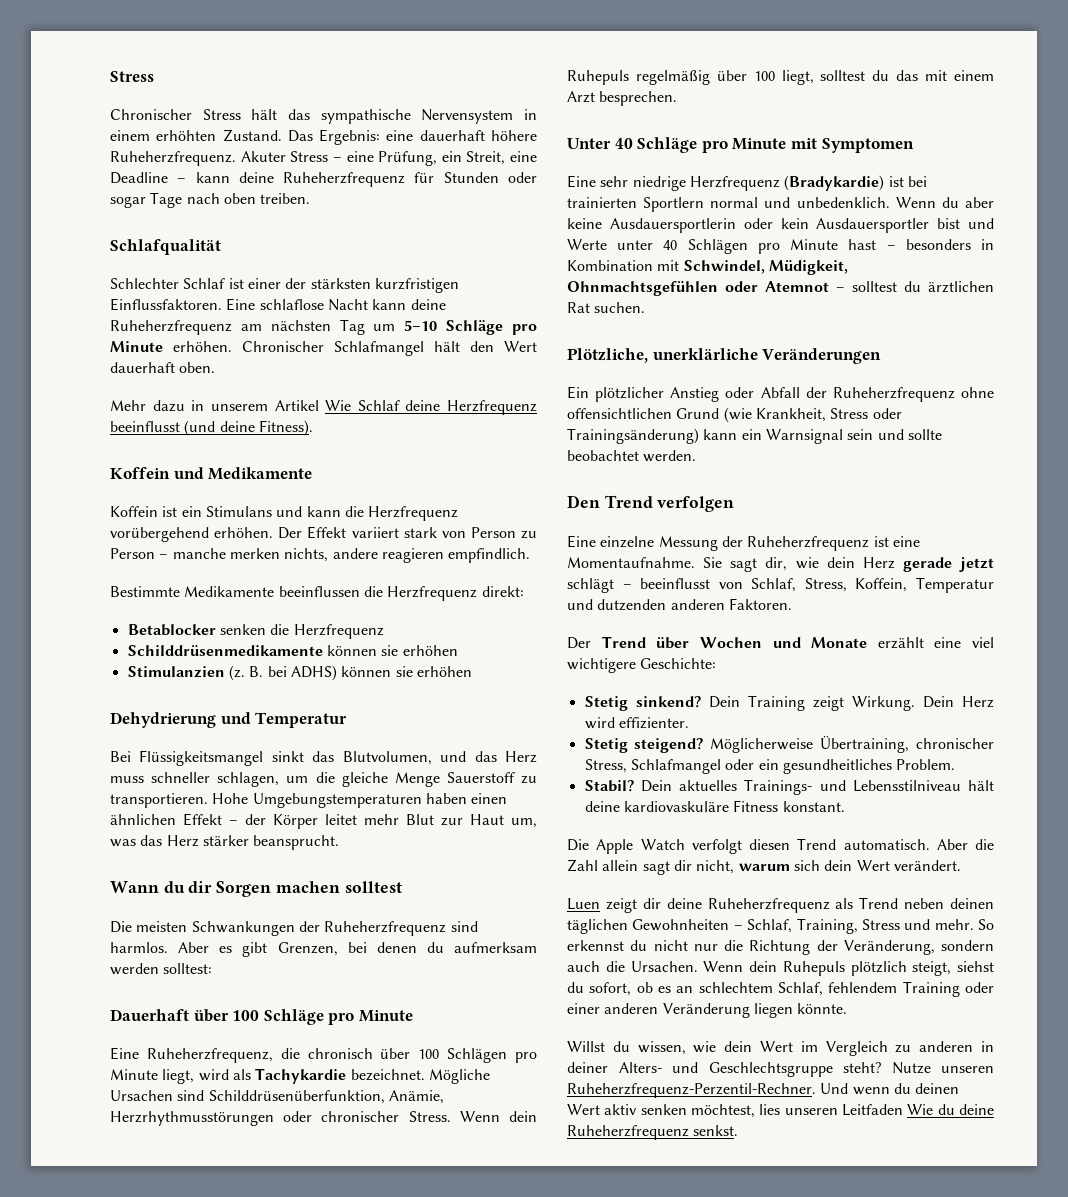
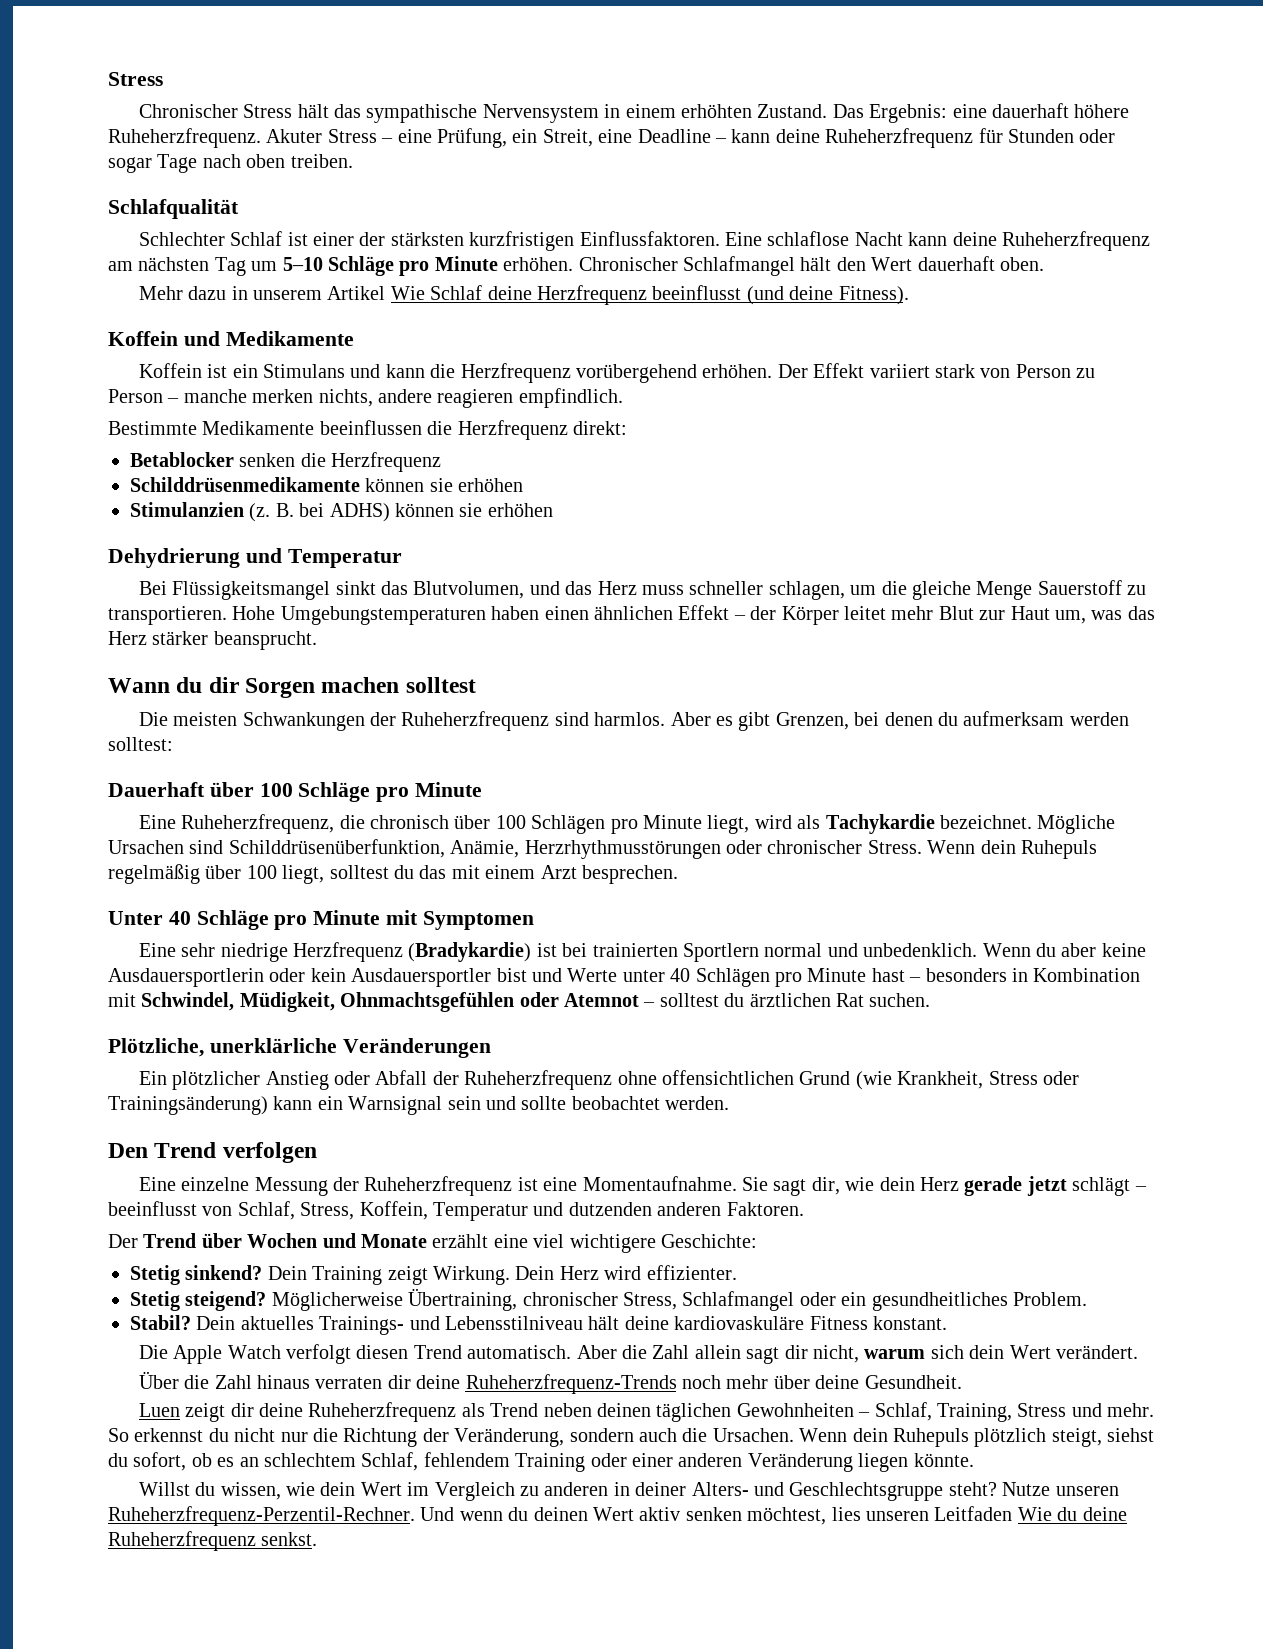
+ Über die Zahl hinaus verraten dir deine Ruheherzfrequenz-Trends noch mehr über deine Gesundheit.

